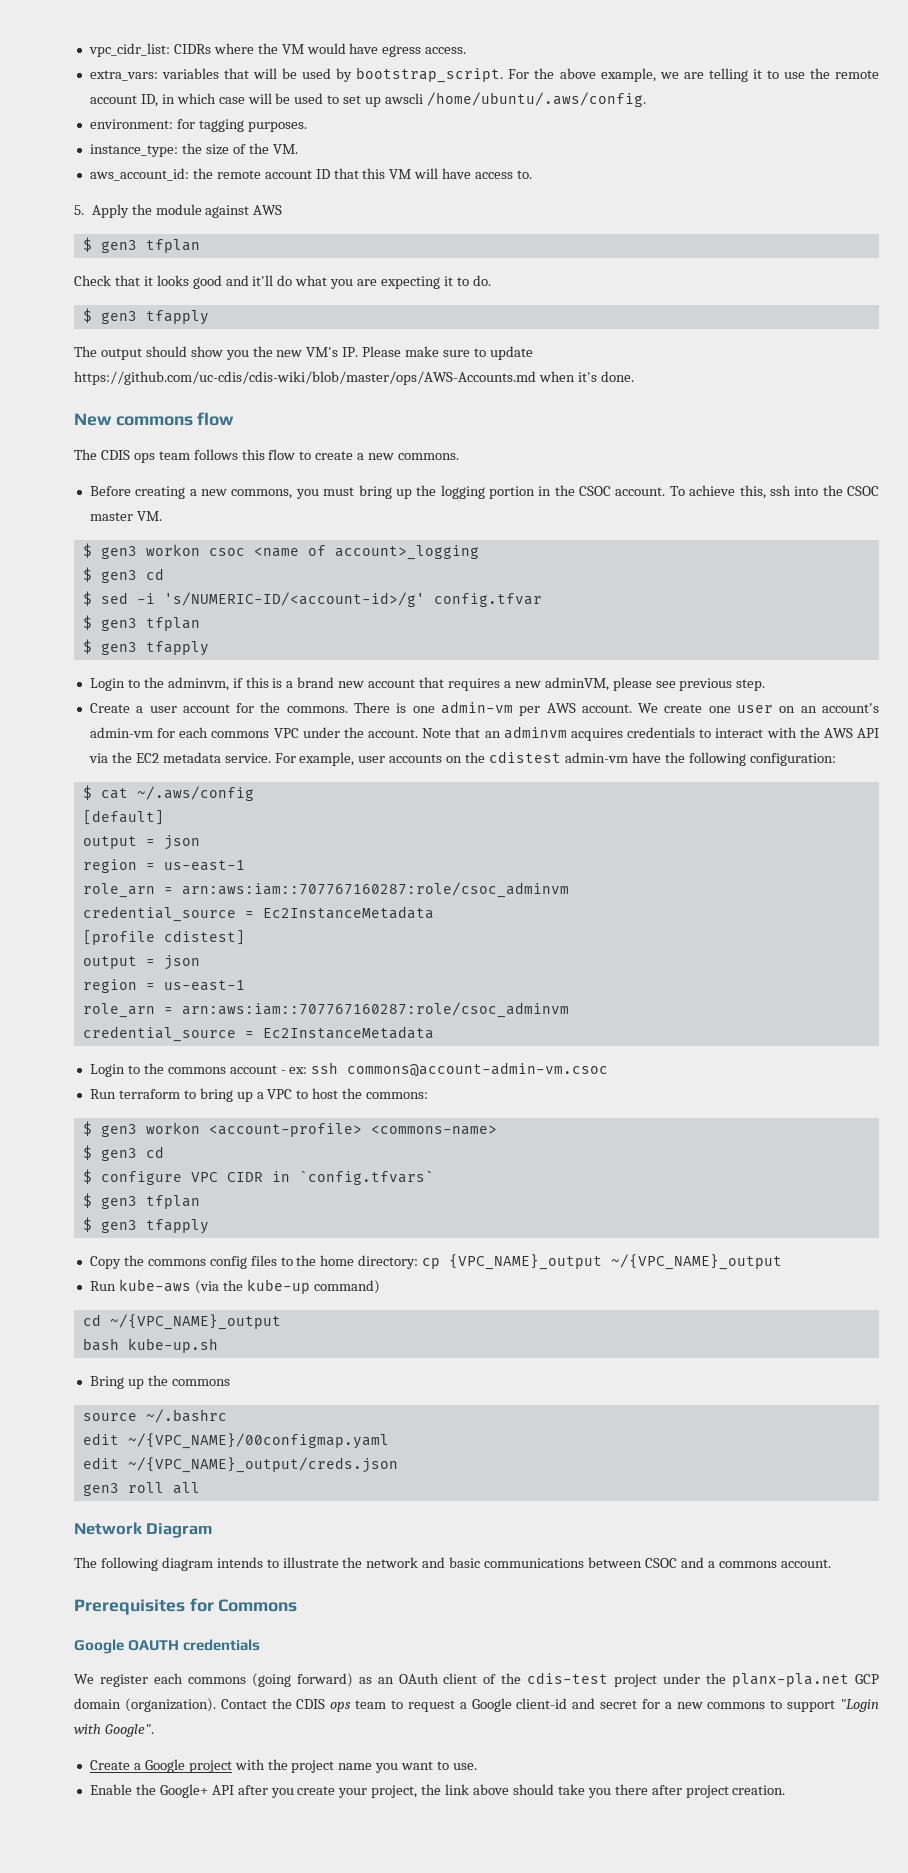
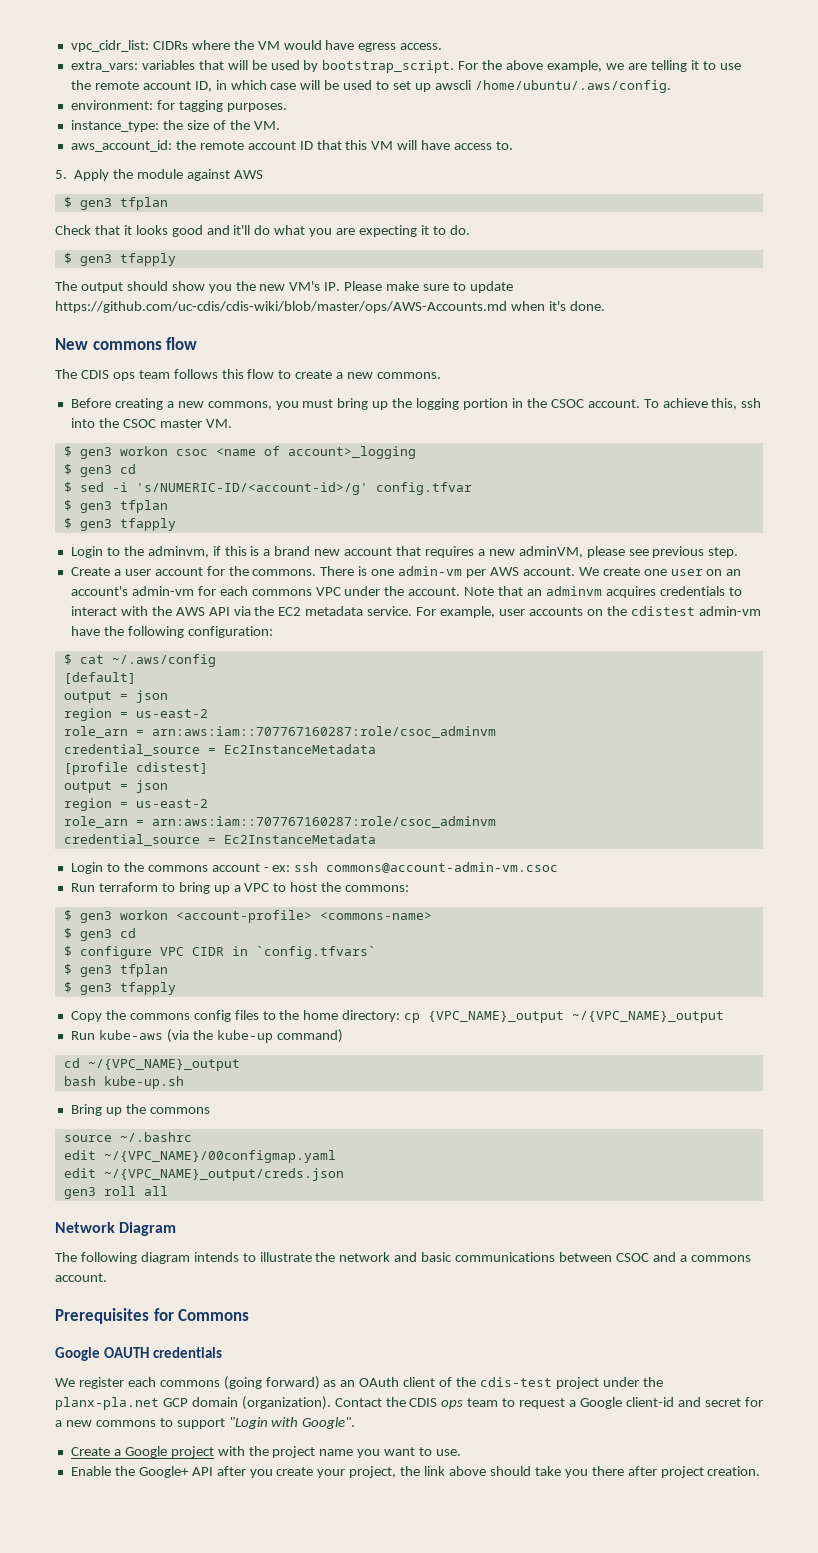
  [default]
  output = json
- region = us-east-1
+ region = us-east-2
  [profile cdistest]
  output = json
- region = us-east-1
+ region = us-east-2

